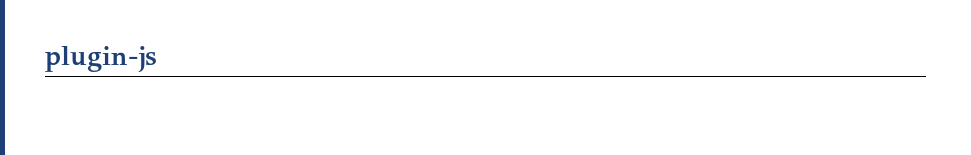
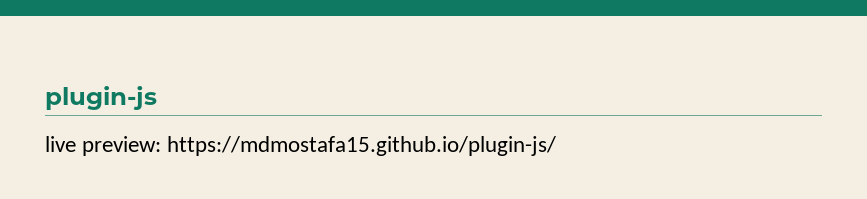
+ live preview: https://mdmostafa15.github.io/plugin-js/

